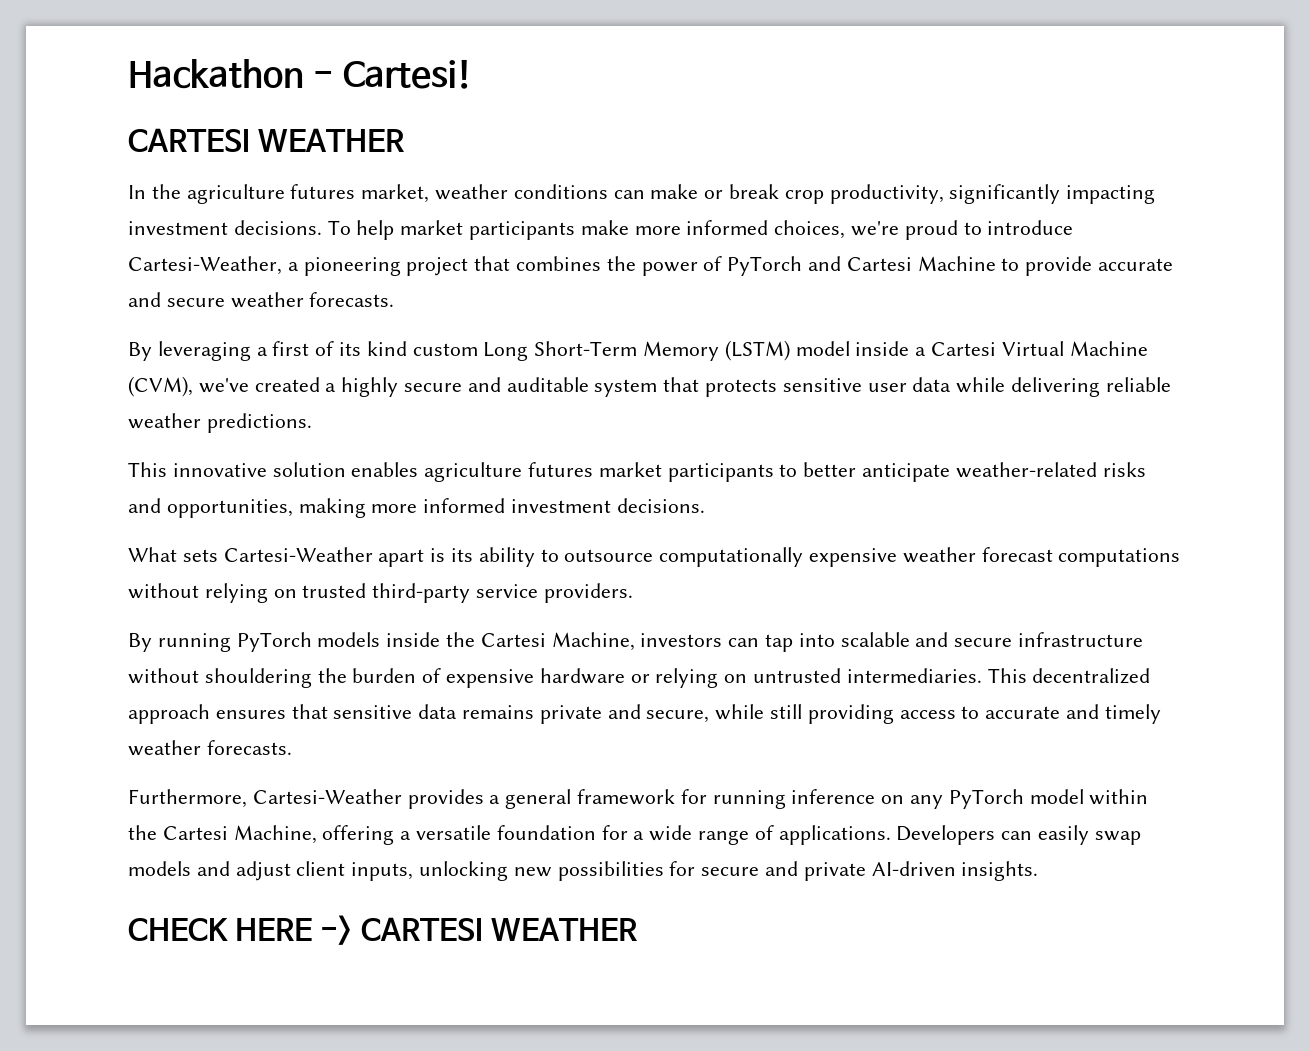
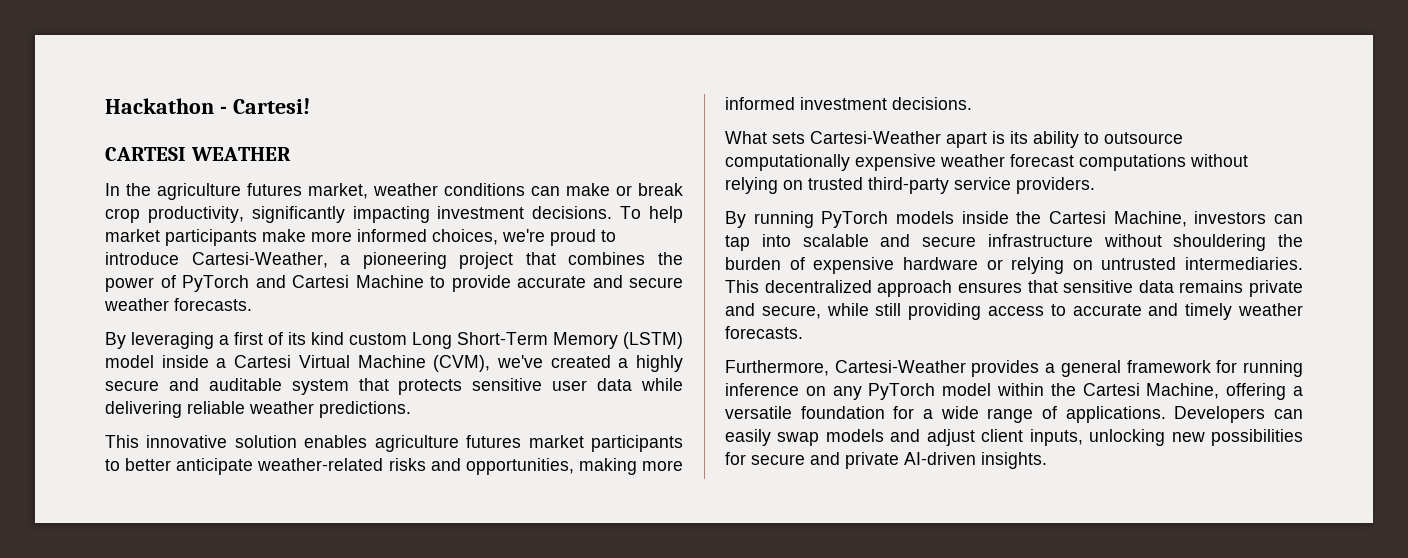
- CHECK HERE -> CARTESI WEATHER

